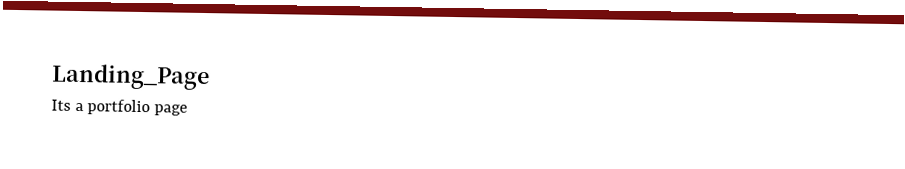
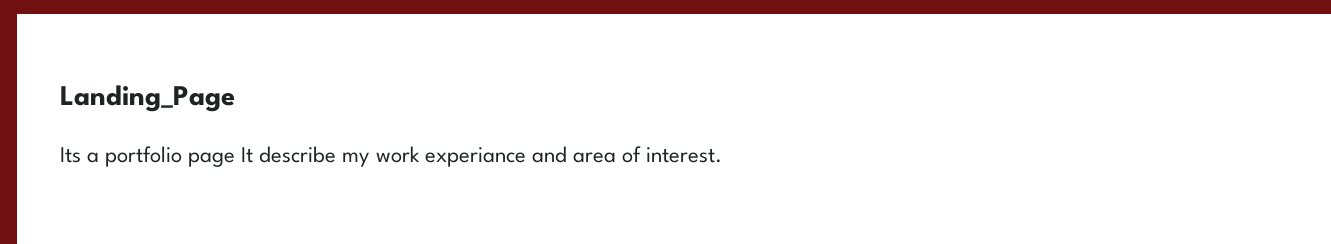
- Its a portfolio page
+ Its a portfolio page It describe my work experiance and area of interest.

